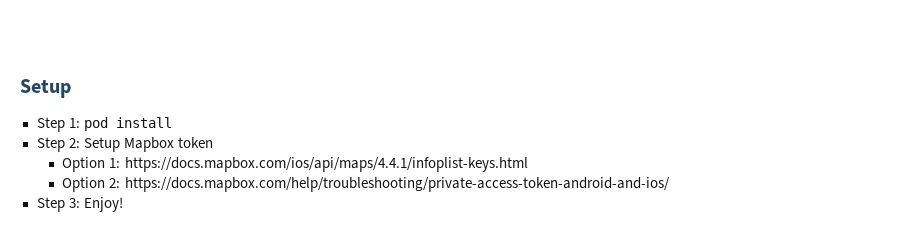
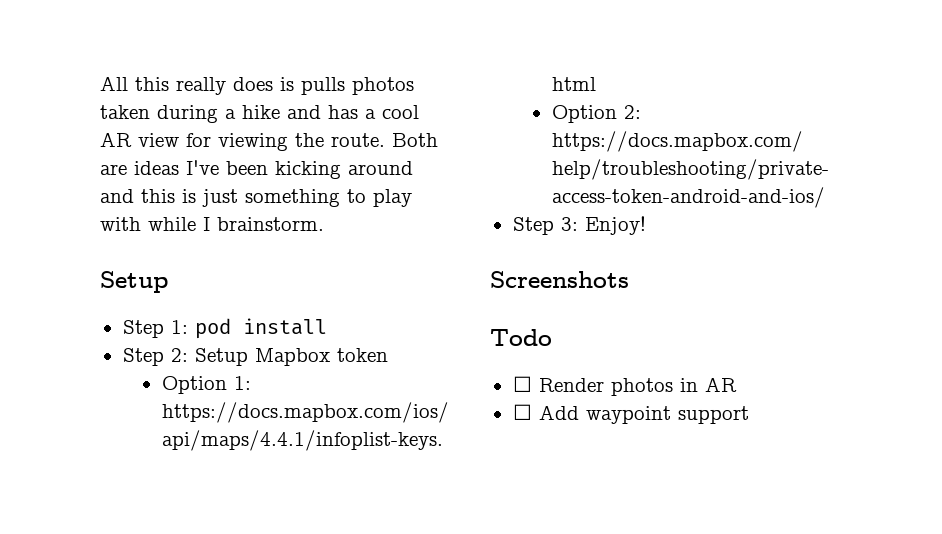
+ All this really does is pulls photos taken during a hike and has a cool AR view for viewing the route. Both are ideas I've been kicking around and this is just something to play with while I brainstorm.
+ Screenshots
+ Todo
+ ☐ Render photos in AR
+ ☐ Add waypoint support

